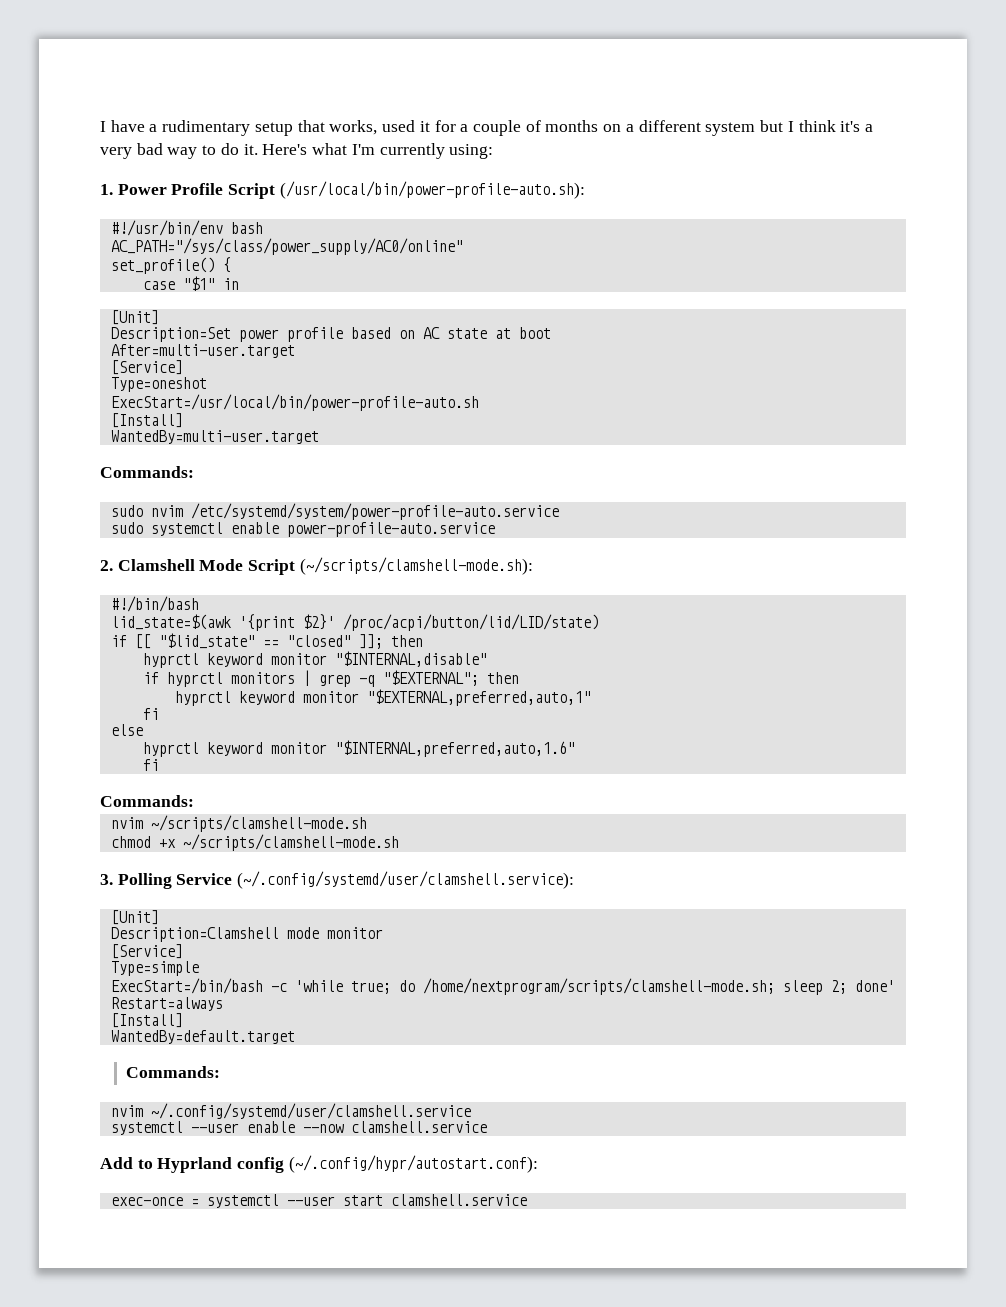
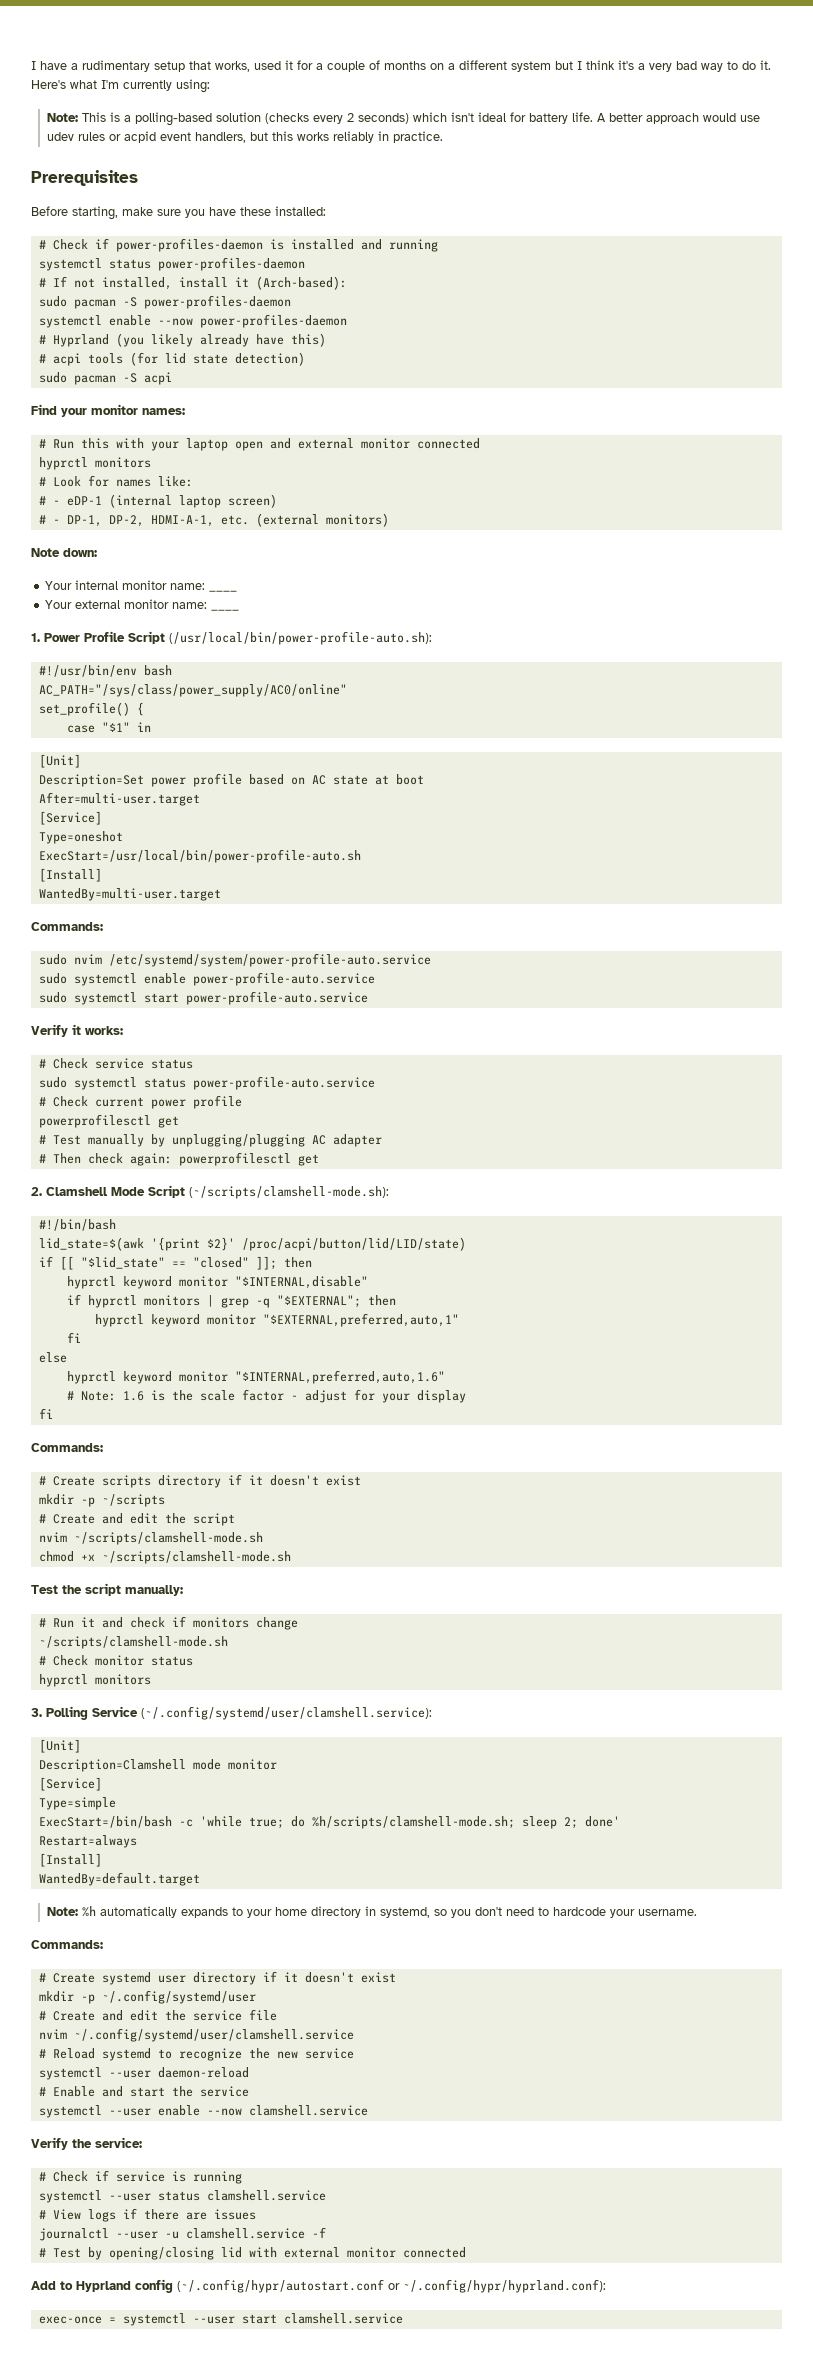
+ Note: This is a polling-based solution (checks every 2 seconds) which isn't ideal for battery life. A better approach would use udev rules or acpid event handlers, but this works reliably in practice.
+ Prerequisites
+ Before starting, make sure you have these installed:
+ # Check if power-profiles-daemon is installed and running
+ systemctl status power-profiles-daemon
+ # If not installed, install it (Arch-based):
+ sudo pacman -S power-profiles-daemon
+ systemctl enable --now power-profiles-daemon
+ # Hyprland (you likely already have this)
+ # acpi tools (for lid state detection)
+ sudo pacman -S acpi
+ Find your monitor names:
+ # Run this with your laptop open and external monitor connected
+ hyprctl monitors
+ # Look for names like:
+ # - eDP-1 (internal laptop screen)
+ # - DP-1, DP-2, HDMI-A-1, etc. (external monitors)
+ Note down:
+ Your internal monitor name: ____
+ Your external monitor name: ____
+ sudo systemctl start power-profile-auto.service
+ Verify it works:
+ # Check service status
+ sudo systemctl status power-profile-auto.service
+ # Check current power profile
+ powerprofilesctl get
+ # Test manually by unplugging/plugging AC adapter
+ # Then check again: powerprofilesctl get
  hyprctl keyword monitor "$INTERNAL,preferred,auto,1.6"
+ # Note: 1.6 is the scale factor - adjust for your display
  fi
  Commands:
+ # Create scripts directory if it doesn't exist
+ mkdir -p ~/scripts
+ # Create and edit the script
+ Test the script manually:
+ # Run it and check if monitors change
+ ~/scripts/clamshell-mode.sh
+ # Check monitor status
+ hyprctl monitors
- ExecStart=/bin/bash -c 'while true; do /home/nextprogram/scripts/clamshell-mode.sh; sleep 2; done'
+ ExecStart=/bin/bash -c 'while true; do %h/scripts/clamshell-mode.sh; sleep 2; done'
  WantedBy=default.target
+ Note: %h automatically expands to your home directory in systemd, so you don't need to hardcode your username.
  Commands:
+ # Create systemd user directory if it doesn't exist
+ mkdir -p ~/.config/systemd/user
+ # Create and edit the service file
  nvim ~/.config/systemd/user/clamshell.service
+ # Reload systemd to recognize the new service
+ systemctl --user daemon-reload
+ # Enable and start the service
+ Verify the service:
+ # Check if service is running
+ systemctl --user status clamshell.service
+ # View logs if there are issues
+ journalctl --user -u clamshell.service -f
+ # Test by opening/closing lid with external monitor connected
- Add to Hyprland config (~/.config/hypr/autostart.conf):
+ Add to Hyprland config (~/.config/hypr/autostart.conf or ~/.config/hypr/hyprland.conf):

